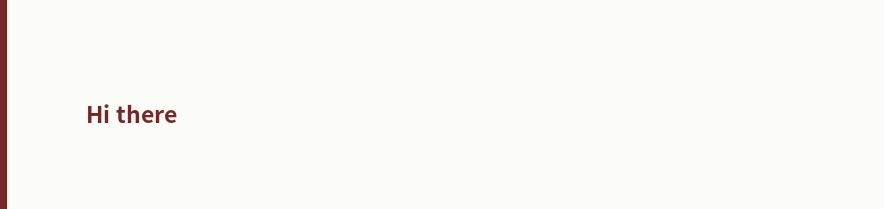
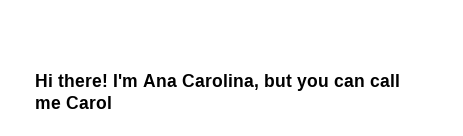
- Hi there
+ Hi there! I'm Ana Carolina, but you can call me Carol

